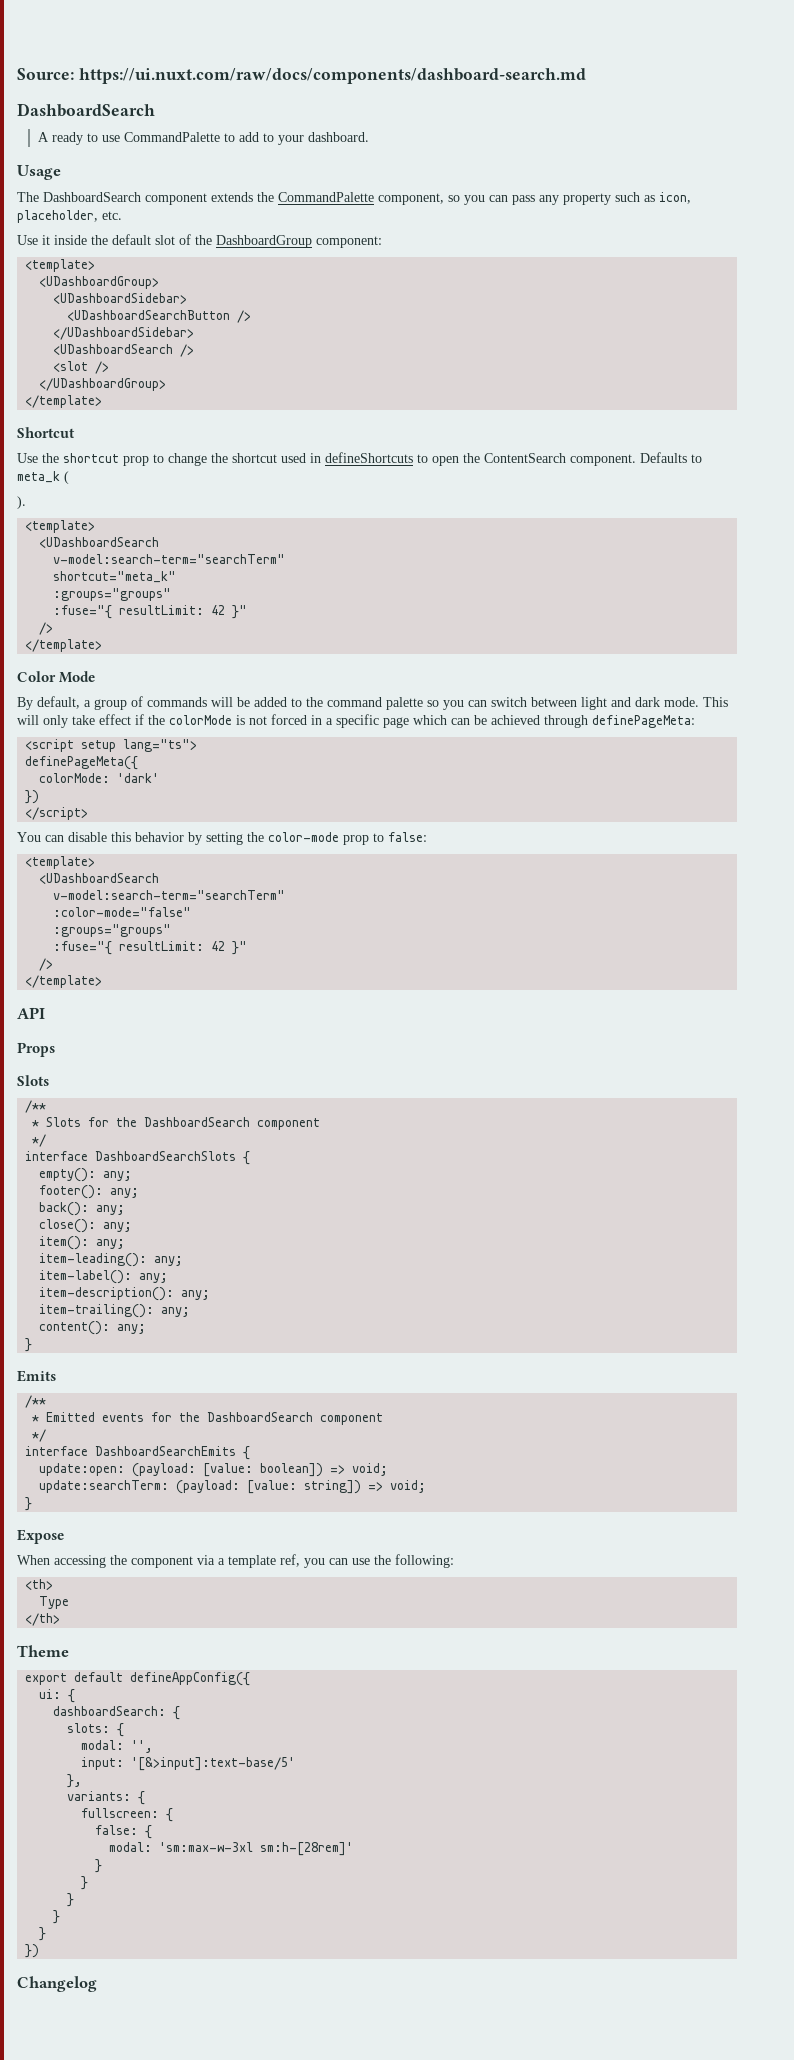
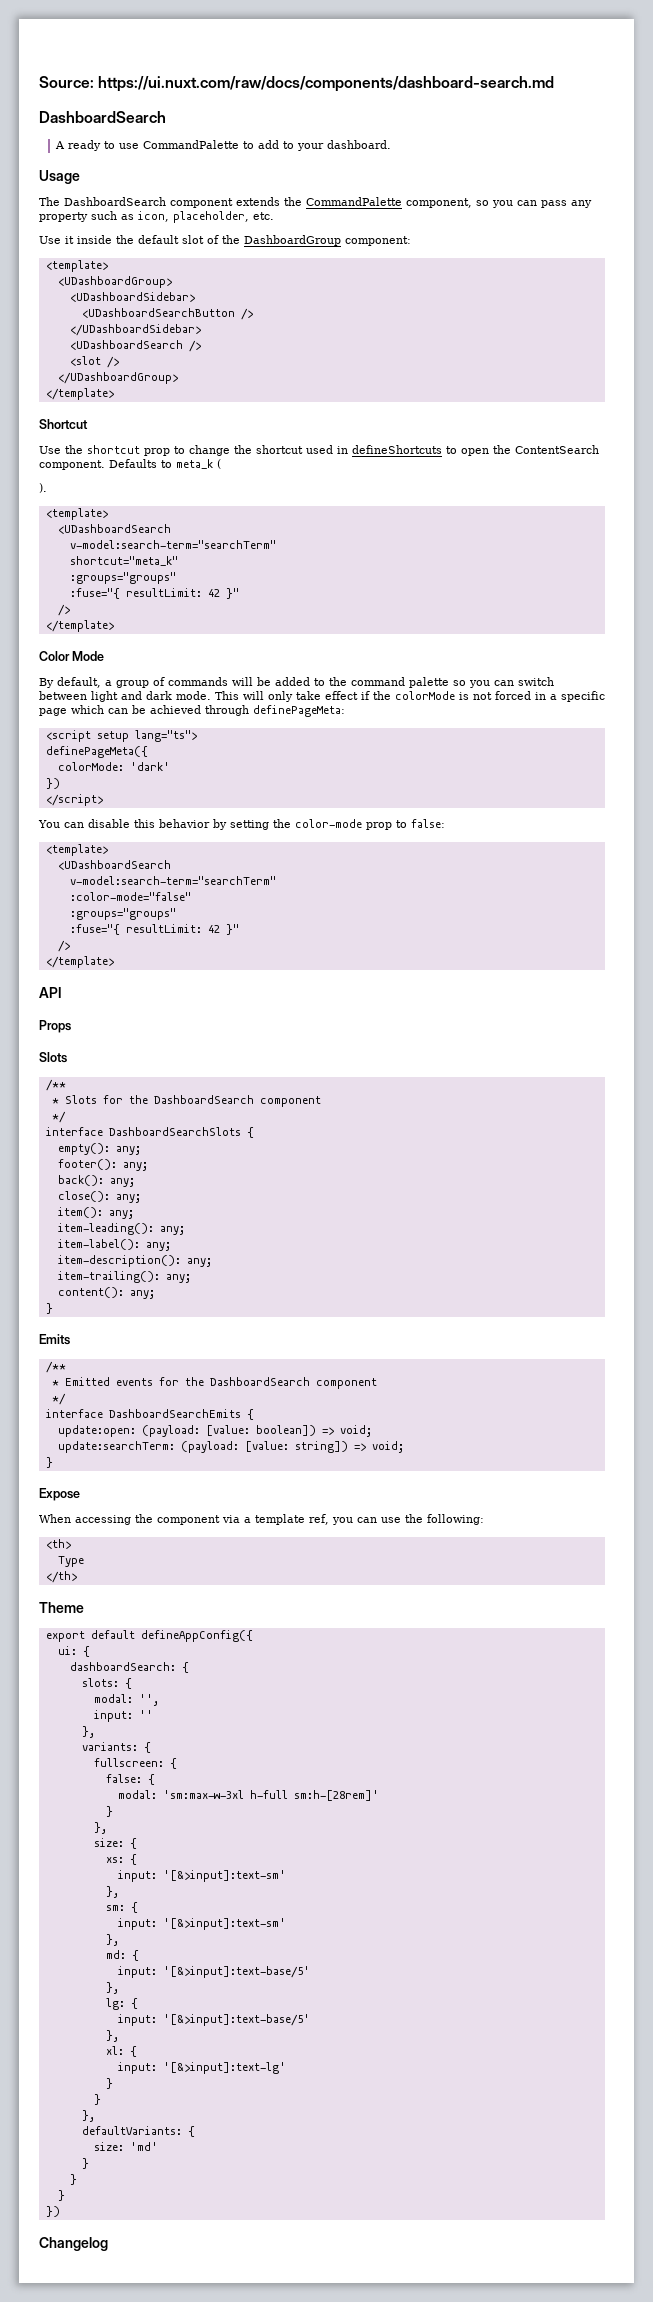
- input: '[&>input]:text-base/5'
+ input: ''
- modal: 'sm:max-w-3xl sm:h-[28rem]'
+ modal: 'sm:max-w-3xl h-full sm:h-[28rem]'
+ }
+ },
+ size: {
+ xs: {
+ input: '[&>input]:text-sm'
+ },
+ sm: {
+ input: '[&>input]:text-sm'
+ },
+ md: {
+ input: '[&>input]:text-base/5'
+ },
+ lg: {
+ input: '[&>input]:text-base/5'
+ },
+ xl: {
+ input: '[&>input]:text-lg'
  }
  }
+ },
+ defaultVariants: {
+ size: 'md'

